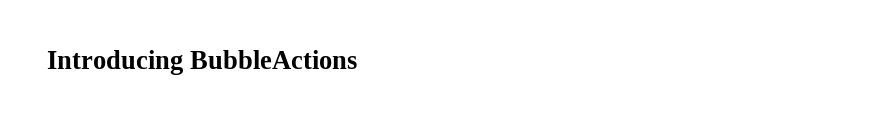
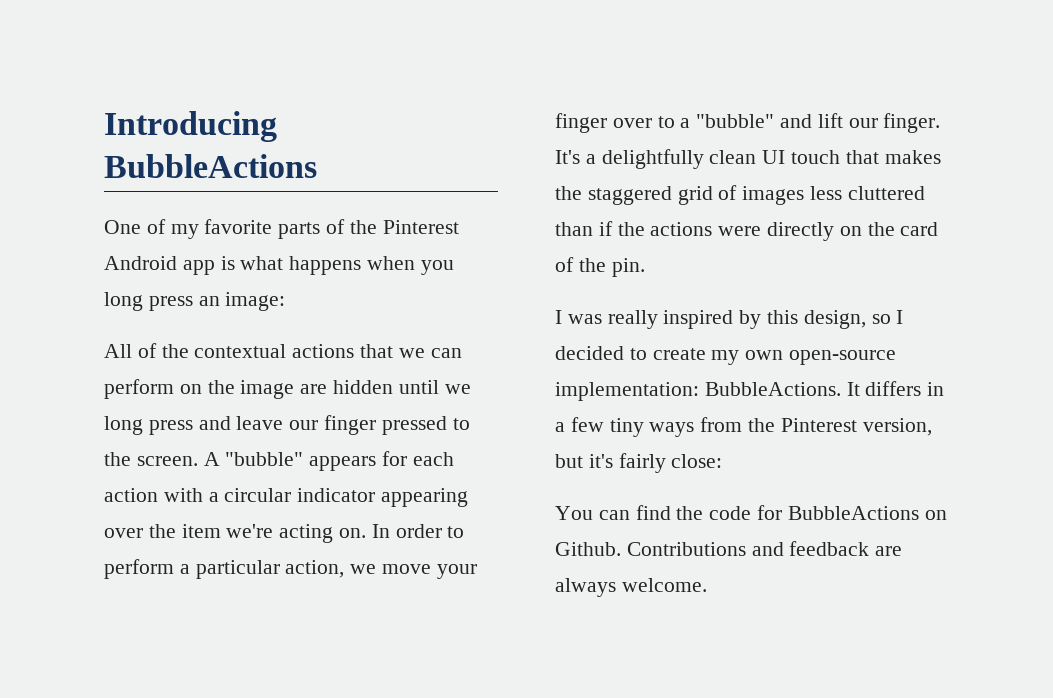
+ One of my favorite parts of the Pinterest Android app is what happens when you long press an image:
+ All of the contextual actions that we can perform on the image are hidden until we long press and leave our finger pressed to the screen. A "bubble" appears for each action with a circular indicator appearing over the item we're acting on. In order to perform a particular action, we move your finger over to a "bubble" and lift our finger. It's a delightfully clean UI touch that makes the staggered grid of images less cluttered than if the actions were directly on the card of the pin.
+ I was really inspired by this design, so I decided to create my own open-source implementation: BubbleActions. It differs in a few tiny ways from the Pinterest version, but it's fairly close:
+ You can find the code for BubbleActions on Github. Contributions and feedback are always welcome.

